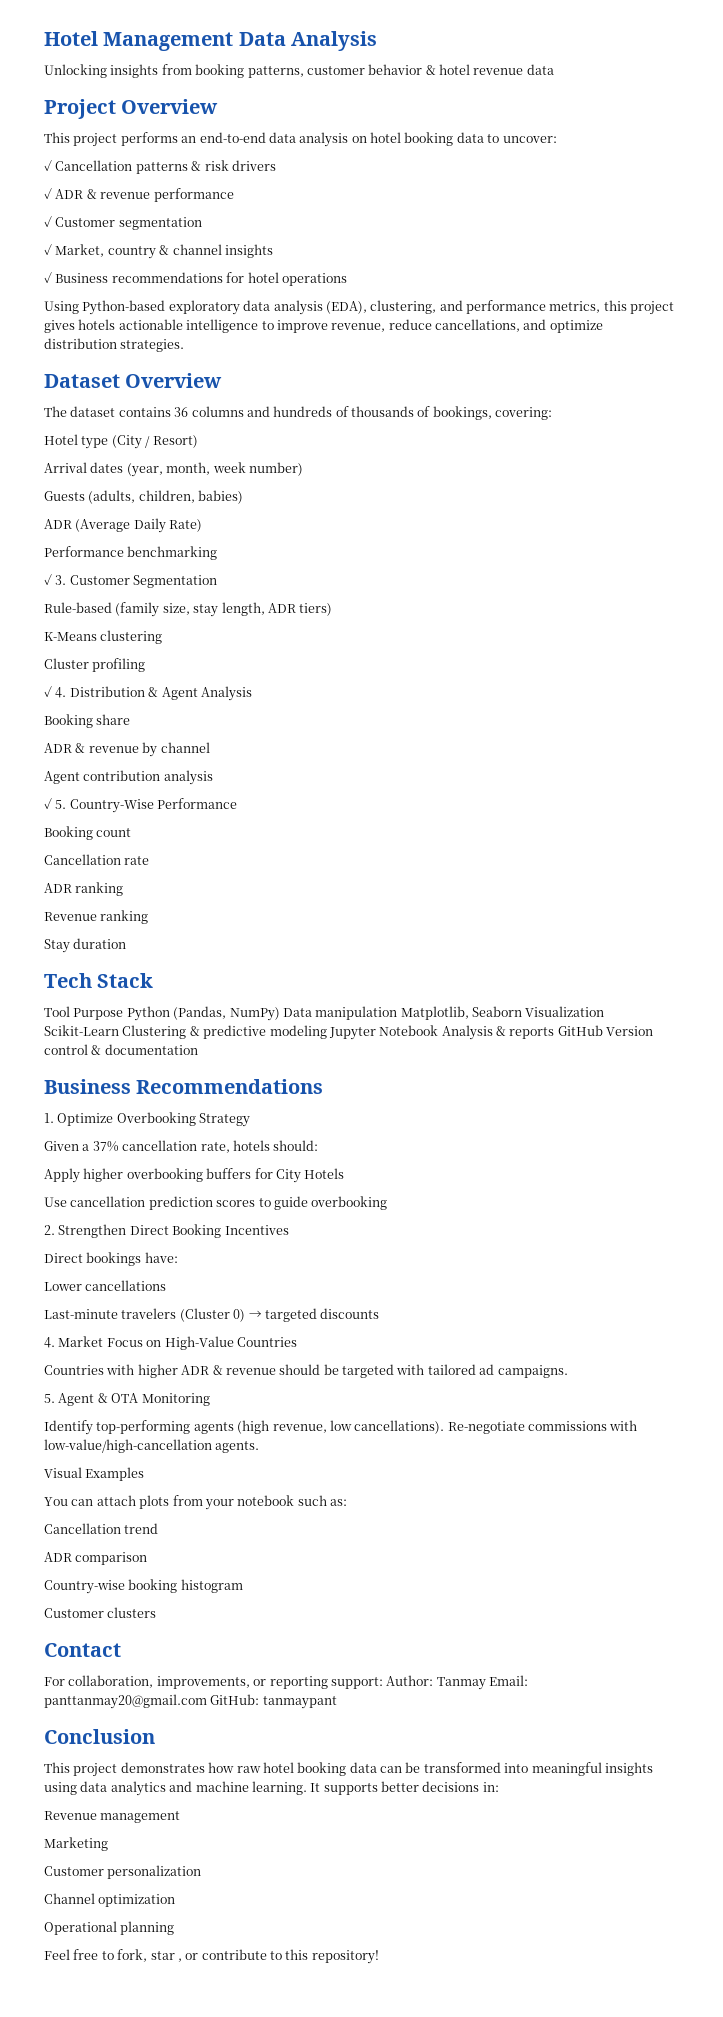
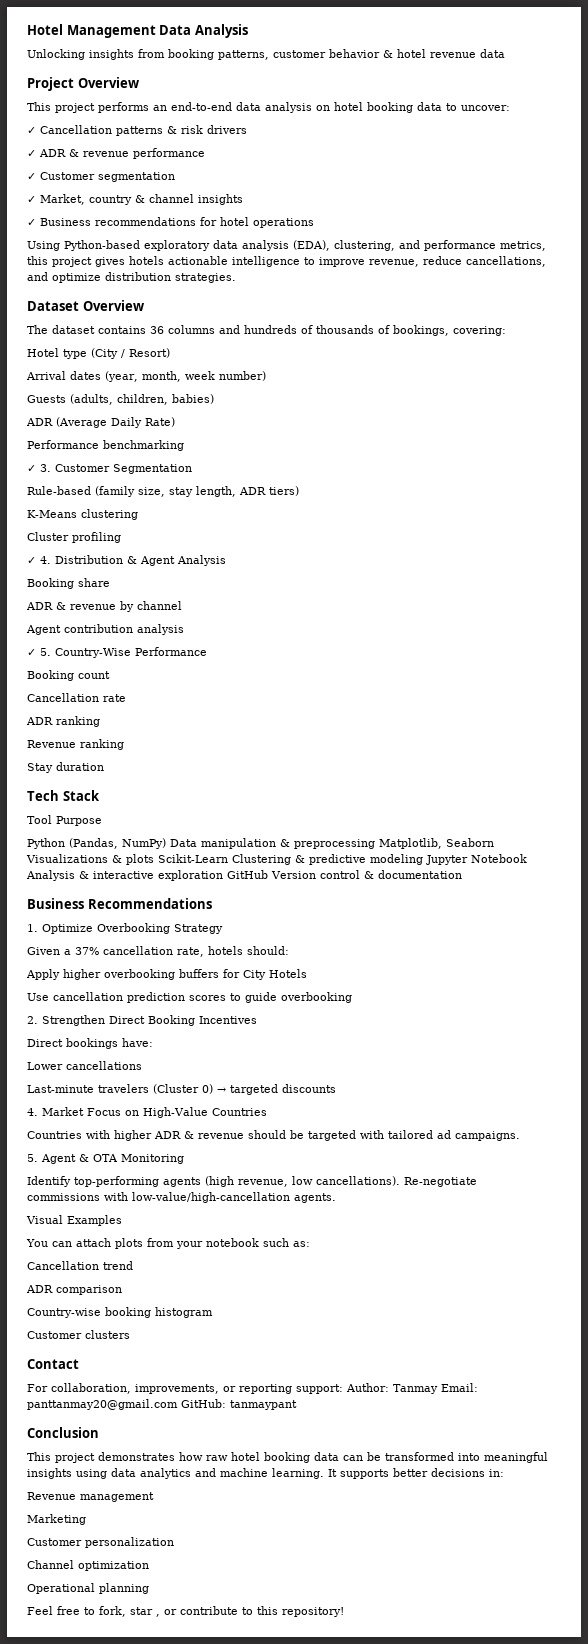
- Tool Purpose Python (Pandas, NumPy) Data manipulation Matplotlib, Seaborn Visualization Scikit-Learn Clustering & predictive modeling Jupyter Notebook Analysis & reports GitHub Version control & documentation
+ Tool Purpose
+ Python (Pandas, NumPy) Data manipulation & preprocessing Matplotlib, Seaborn Visualizations & plots Scikit-Learn Clustering & predictive modeling Jupyter Notebook Analysis & interactive exploration GitHub Version control & documentation

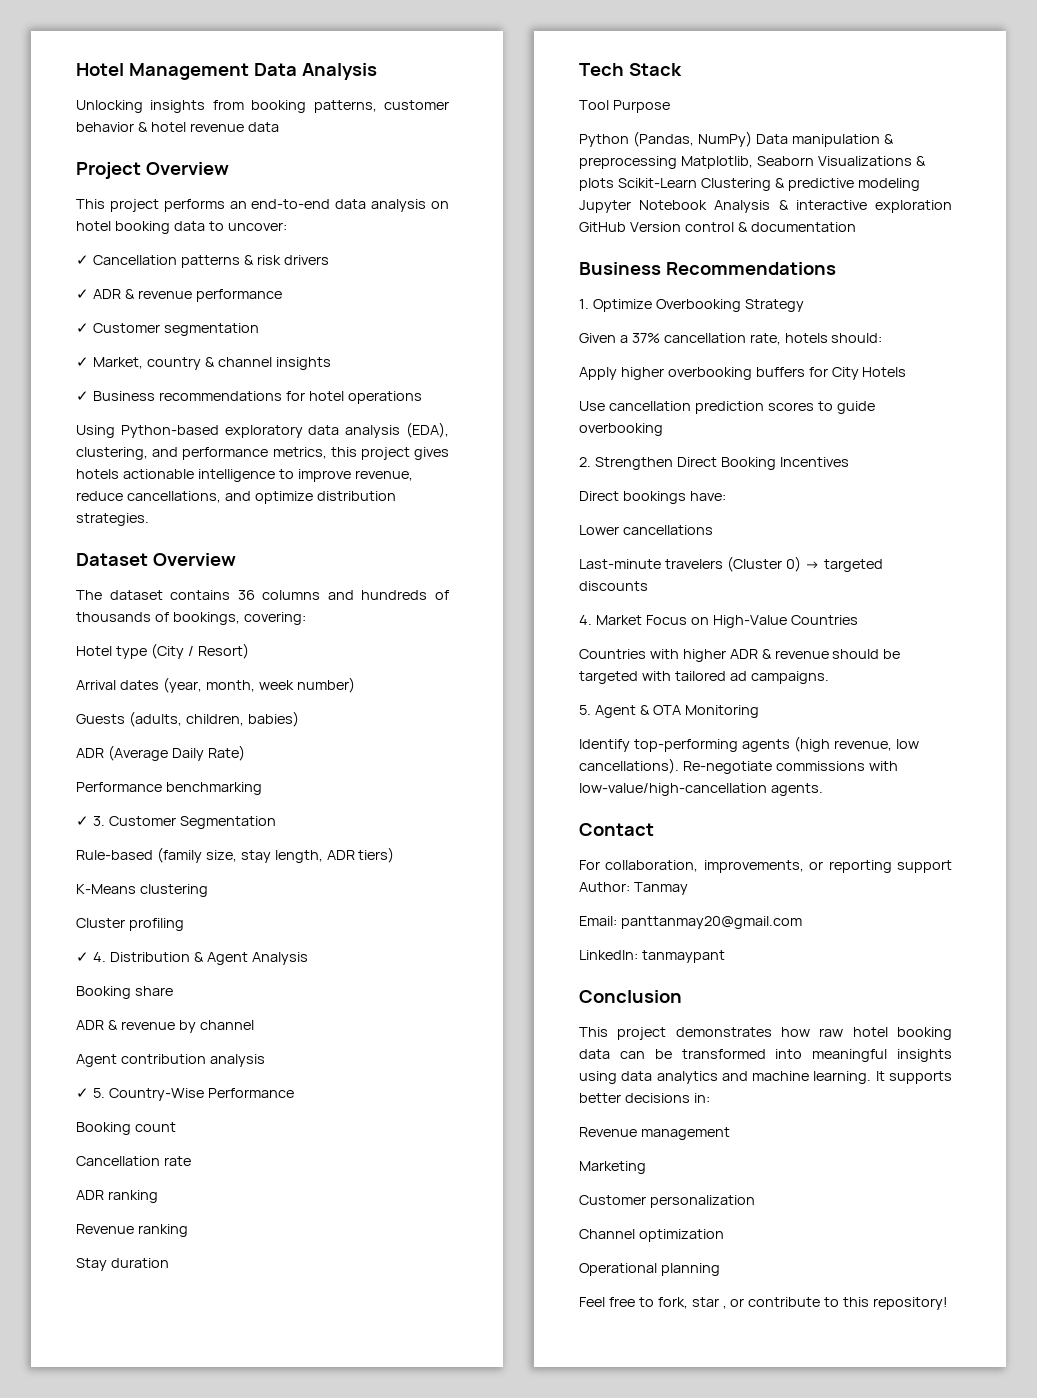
- Visual Examples
- You can attach plots from your notebook such as:
- Cancellation trend
- ADR comparison
- Country-wise booking histogram
- Customer clusters
- For collaboration, improvements, or reporting support: Author: Tanmay Email: panttanmay20@gmail.com GitHub: tanmaypant
+ For collaboration, improvements, or reporting support Author: Tanmay
+ Email: panttanmay20@gmail.com
+ LinkedIn: tanmaypant

